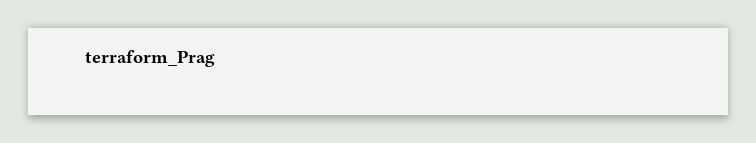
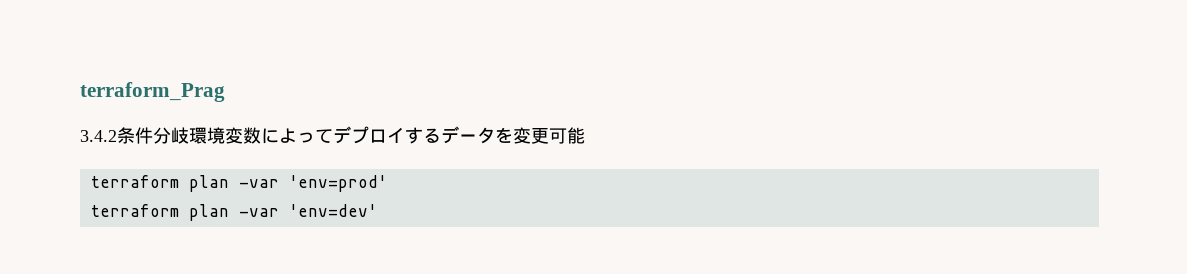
+ 3.4.2条件分岐環境変数によってデプロイするデータを変更可能
+ terraform plan -var 'env=prod'
+ terraform plan -var 'env=dev'

